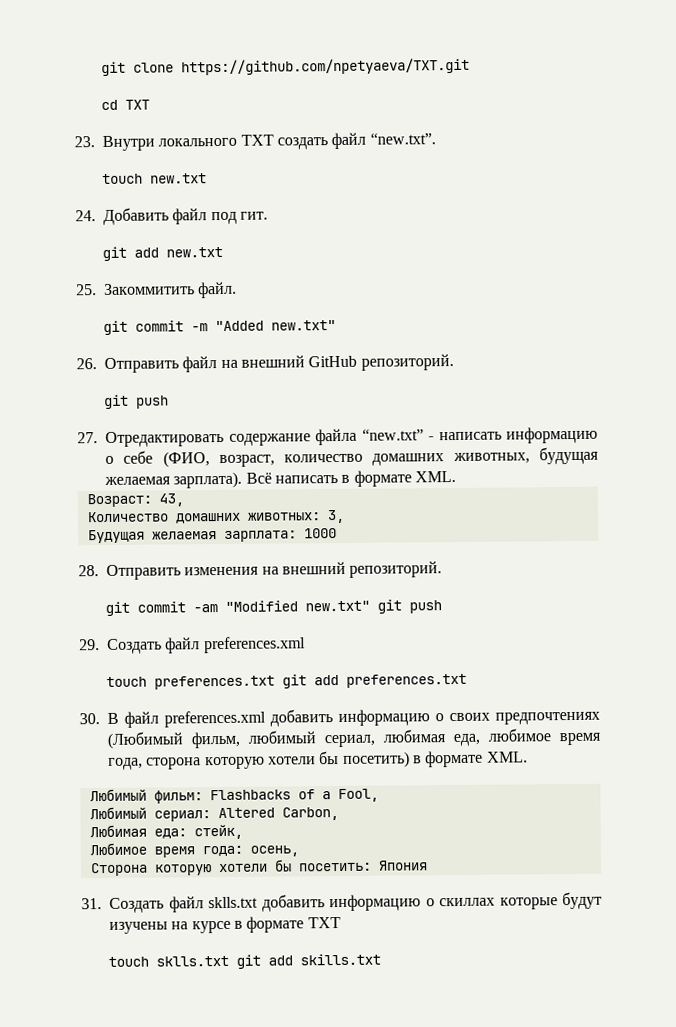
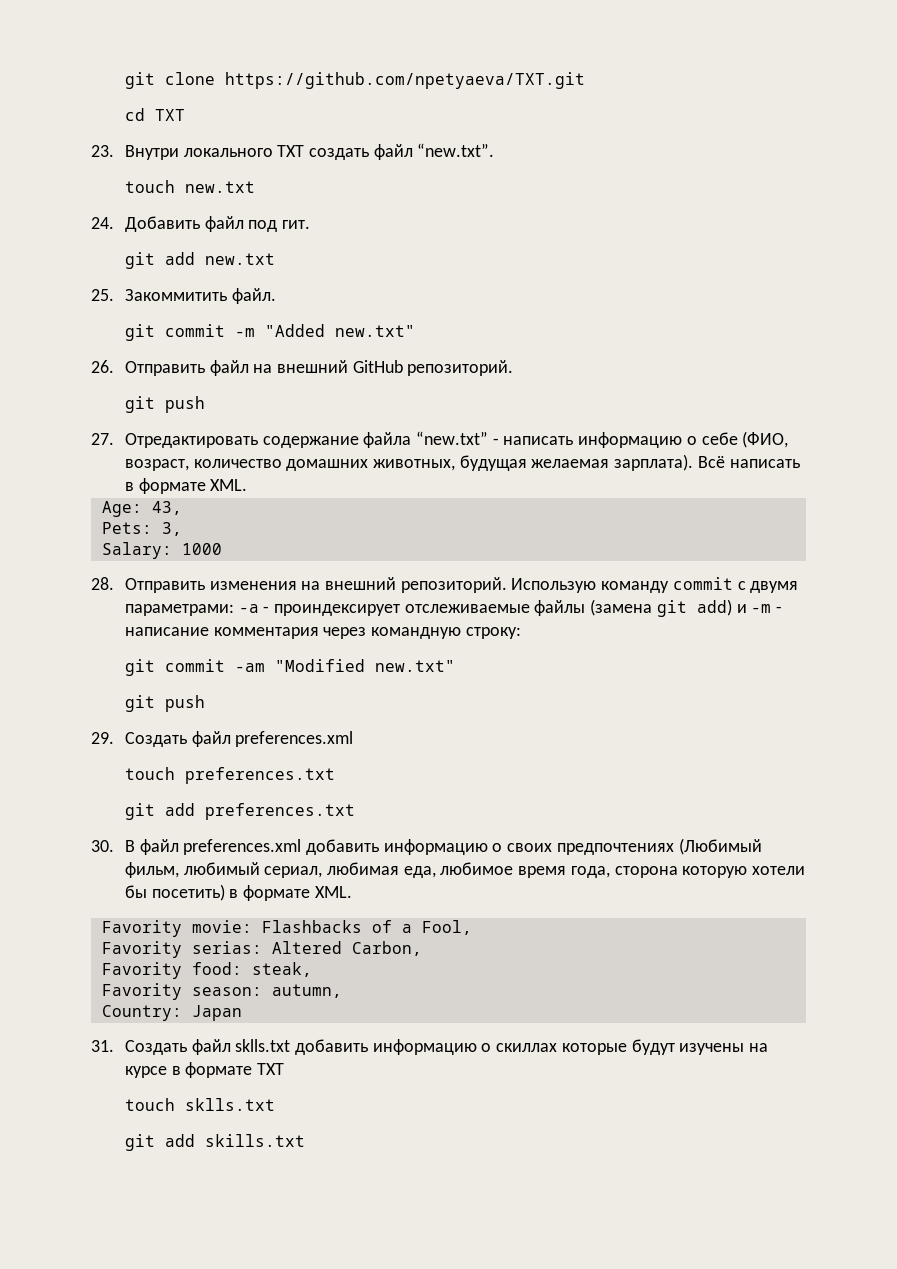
- Возраст: 43,
+ Age: 43,
- Количество домашних животных: 3,
- Будущая желаемая зарплата: 1000
+ Pets: 3,
+ Salary: 1000
+ Использую команду commit с двумя параметрами: -а - проиндексирует отслеживаемые файлы (замена git add) и -m - написание комментария через командную строку:
- git commit -am "Modified new.txt" git push
+ git commit -am "Modified new.txt"
+ git push
- touch preferences.txt git add preferences.txt
+ touch preferences.txt
+ git add preferences.txt
- Любимый фильм: Flashbacks of a Fool,
+ Favority movie: Flashbacks of a Fool,
- Любимый сериал: Altered Carbon,
+ Favority serias: Altered Carbon,
- Любимая еда: стейк,
- Любимое время года: осень,
- Сторона которую хотели бы посетить: Япония
+ Favority food: steak,
+ Favority season: autumn,
+ Country: Japan
- touch sklls.txt git add skills.txt
+ touch sklls.txt
+ git add skills.txt

